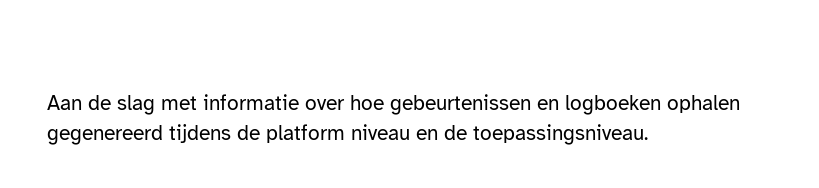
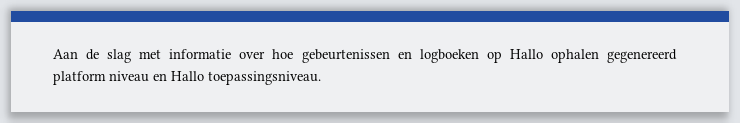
- Aan de slag met informatie over hoe gebeurtenissen en logboeken ophalen gegenereerd tijdens de platform niveau en de toepassingsniveau.
+ Aan de slag met informatie over hoe gebeurtenissen en logboeken op Hallo ophalen gegenereerd platform niveau en Hallo toepassingsniveau.

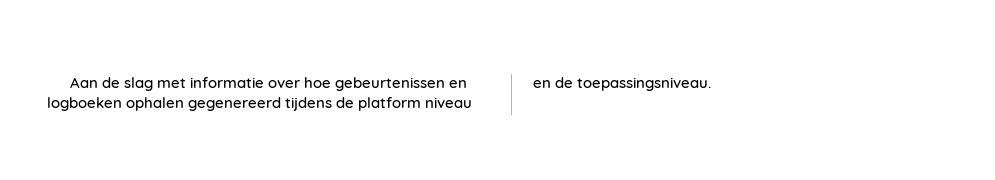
- Aan de slag met informatie over hoe gebeurtenissen en logboeken op Hallo ophalen gegenereerd platform niveau en Hallo toepassingsniveau.
+ Aan de slag met informatie over hoe gebeurtenissen en logboeken ophalen gegenereerd tijdens de platform niveau en de toepassingsniveau.

